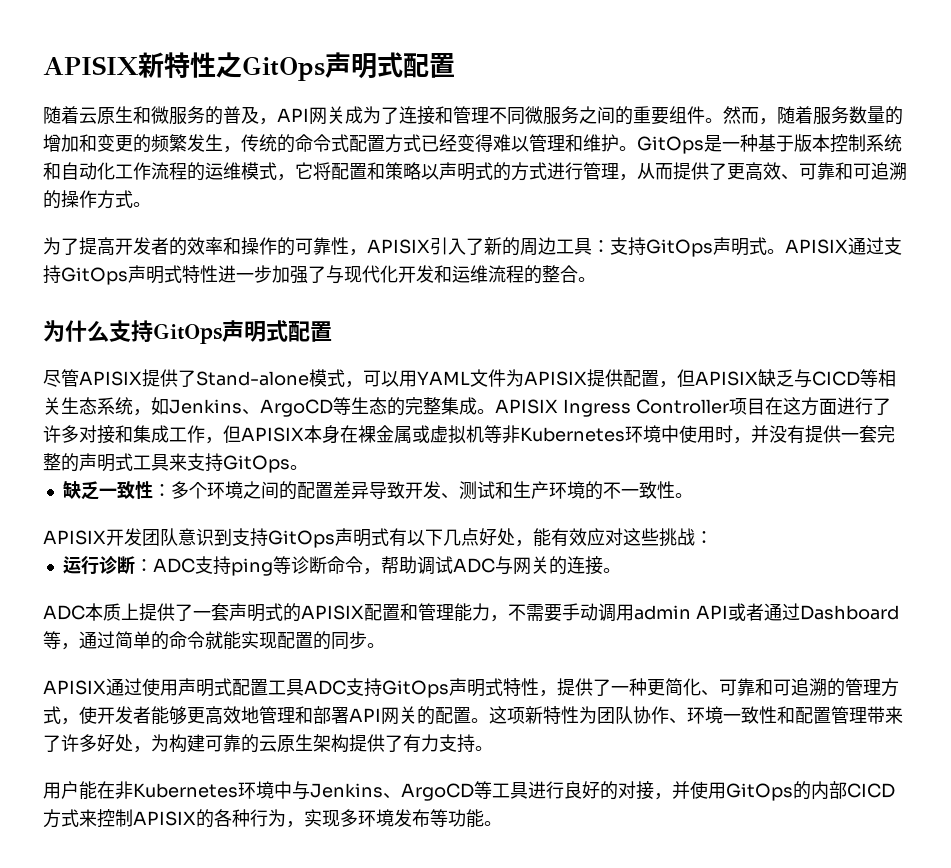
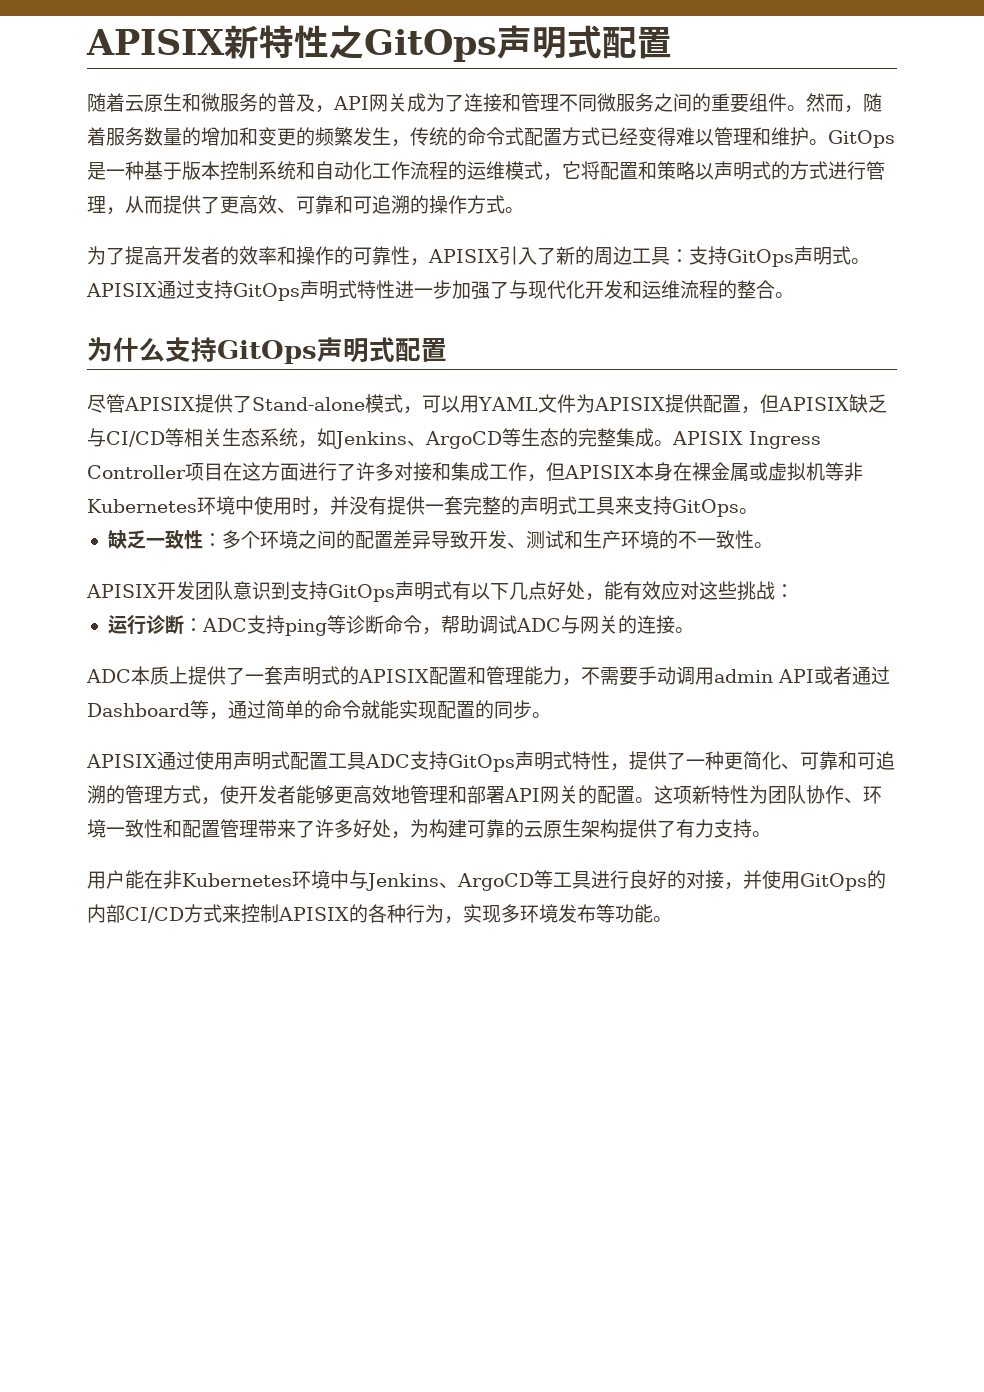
- 尽管APISIX提供了Stand-alone模式，可以用YAML文件为APISIX提供配置，但APISIX缺乏与CICD等相关生态系统，如Jenkins、ArgoCD等生态的完整集成。
+ 尽管APISIX提供了Stand-alone模式，可以用YAML文件为APISIX提供配置，但APISIX缺乏与CI/CD等相关生态系统，如Jenkins、ArgoCD等生态的完整集成。
- 用户能在非Kubernetes环境中与Jenkins、ArgoCD等工具进行良好的对接，并使用GitOps的内部CICD方式来控制APISIX的各种行为，实现多环境发布等功能。
+ 用户能在非Kubernetes环境中与Jenkins、ArgoCD等工具进行良好的对接，并使用GitOps的内部CI/CD方式来控制APISIX的各种行为，实现多环境发布等功能。

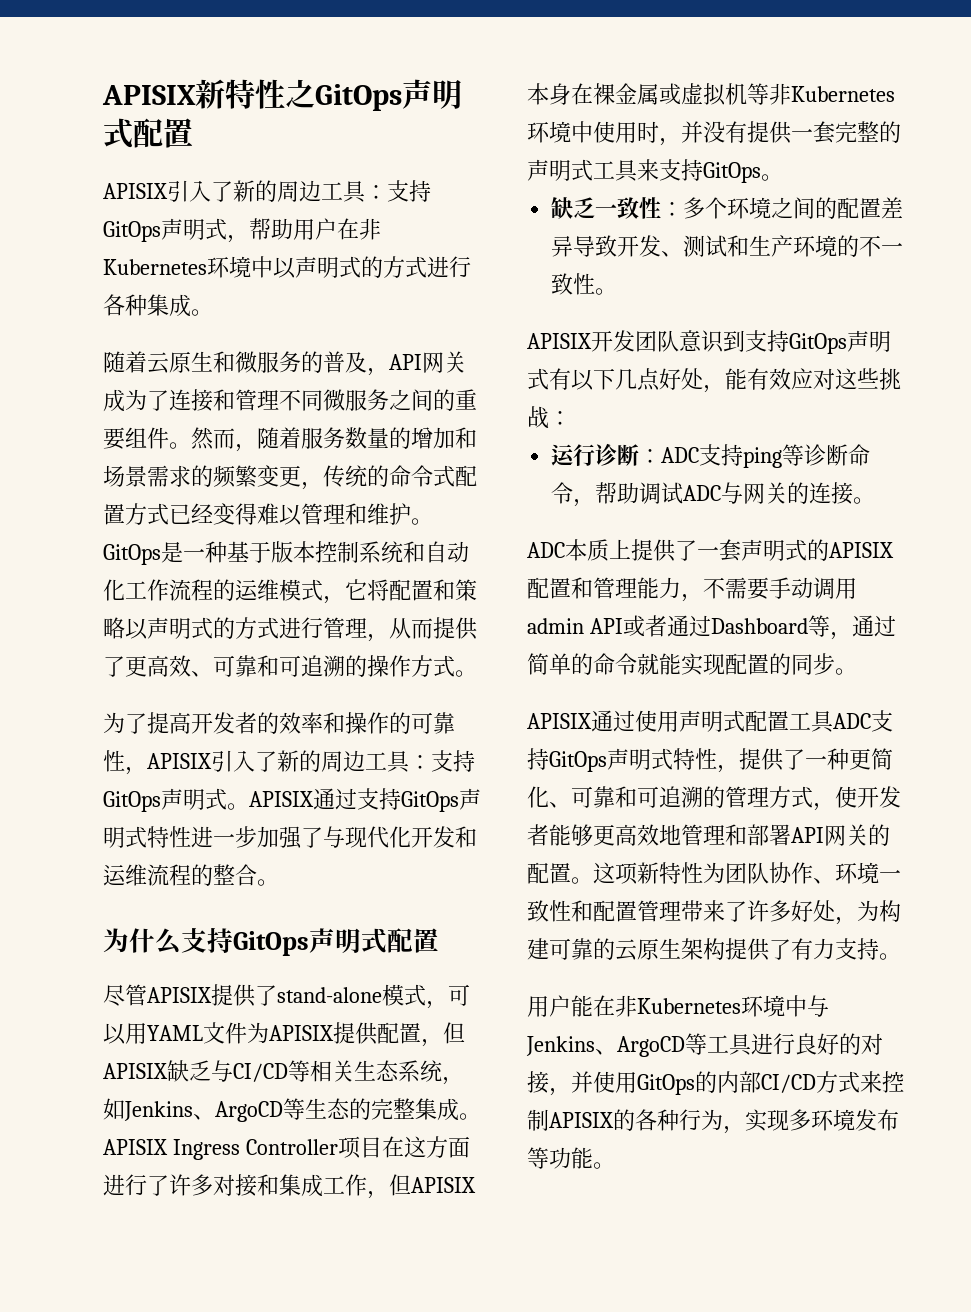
+ APISIX引入了新的周边工具：支持GitOps声明式，帮助用户在非Kubernetes环境中以声明式的方式进行各种集成。
- 然而，随着服务数量的增加和变更的频繁发生，传统的命令式配置方式已经变得难以管理和维护。
+ 然而，随着服务数量的增加和场景需求的频繁变更，传统的命令式配置方式已经变得难以管理和维护。
- 尽管APISIX提供了Stand-alone模式，可以用YAML文件为APISIX提供配置，但APISIX缺乏与CI/CD等相关生态系统，如Jenkins、ArgoCD等生态的完整集成。
+ 尽管APISIX提供了stand-alone模式，可以用YAML文件为APISIX提供配置，但APISIX缺乏与CI/CD等相关生态系统，如Jenkins、ArgoCD等生态的完整集成。

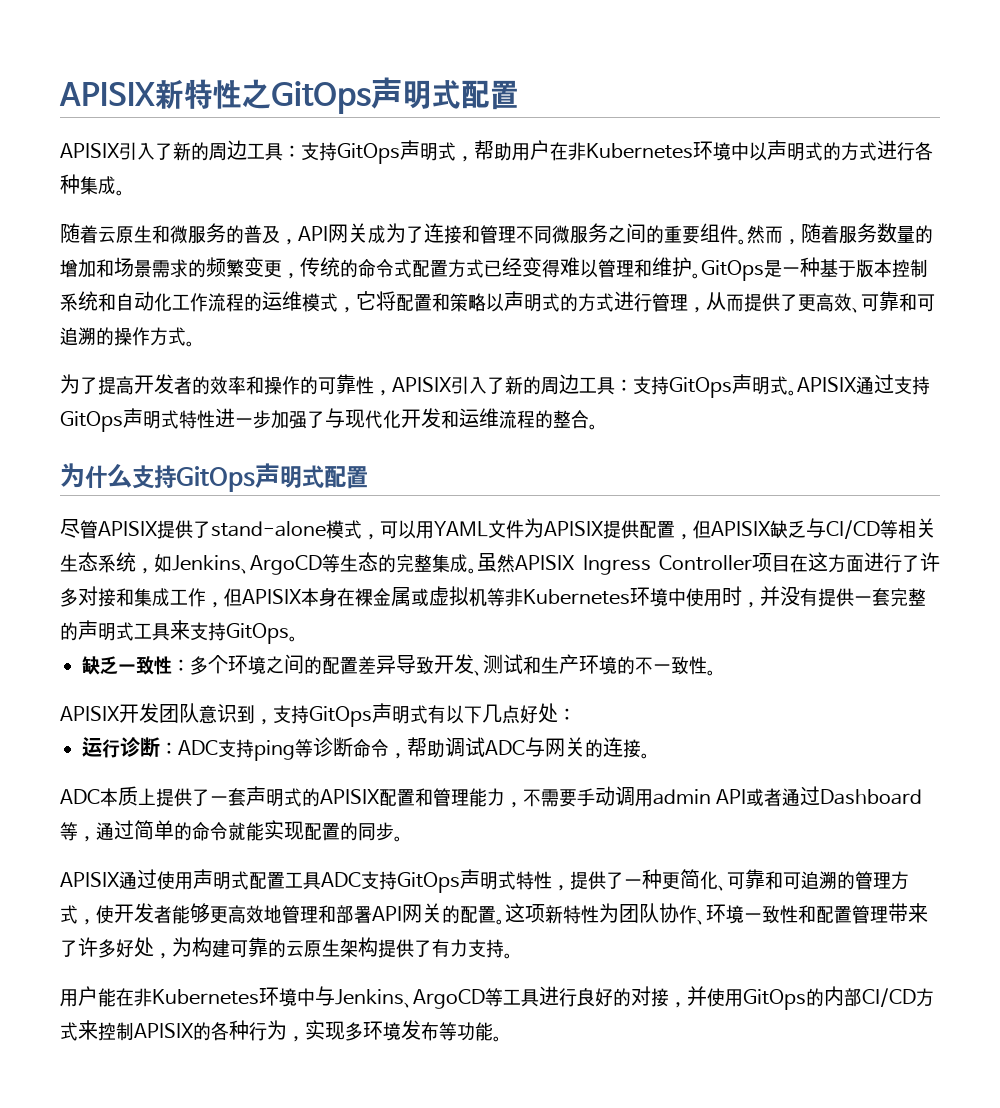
- APISIX Ingress Controller项目在这方面进行了许多对接和集成工作，但APISIX本身在裸金属或虚拟机等非Kubernetes环境中使用时，并没有提供一套完整的声明式工具来支持GitOps。
+ 虽然APISIX Ingress Controller项目在这方面进行了许多对接和集成工作，但APISIX本身在裸金属或虚拟机等非Kubernetes环境中使用时，并没有提供一套完整的声明式工具来支持GitOps。
- APISIX开发团队意识到支持GitOps声明式有以下几点好处，能有效应对这些挑战：
+ APISIX开发团队意识到，支持GitOps声明式有以下几点好处：

